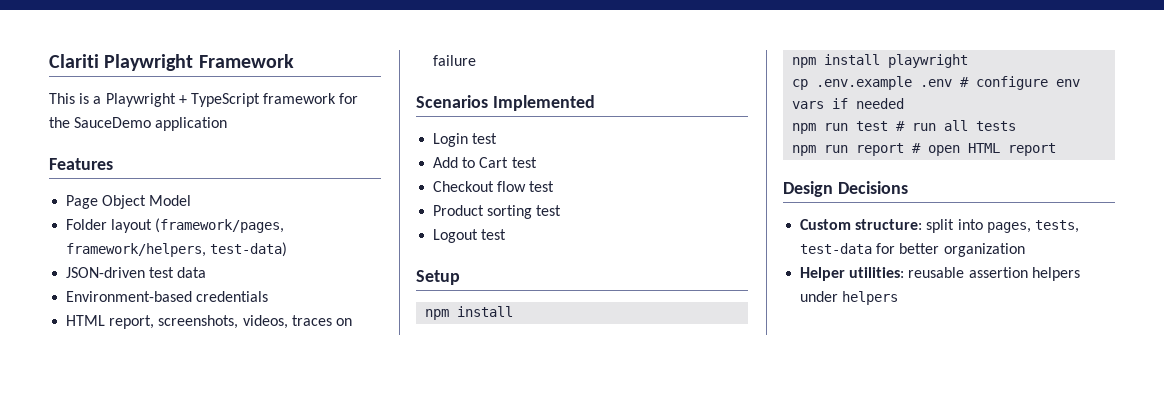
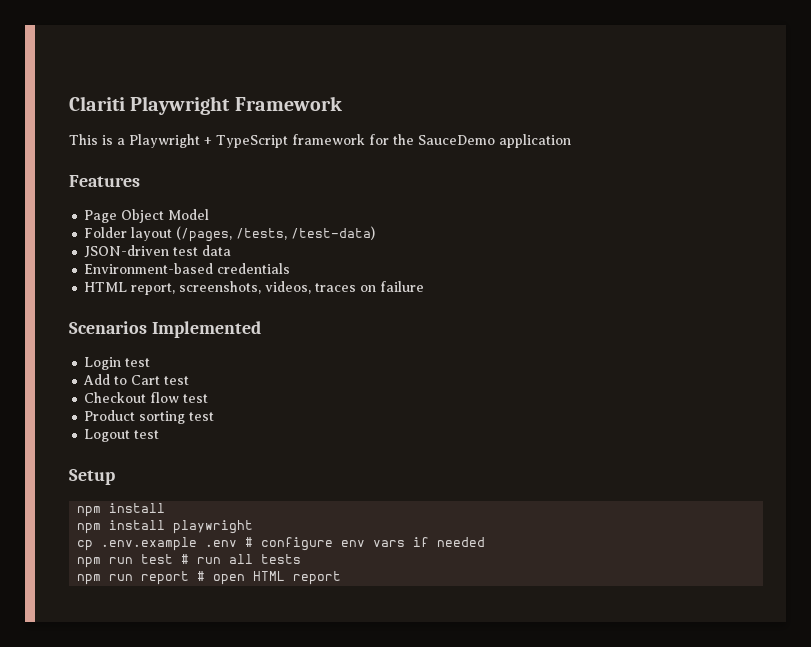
- Folder layout (framework/pages, framework/helpers, test-data)
+ Folder layout (/pages, /tests, /test-data)
- Design Decisions
- Custom structure: split into pages, tests, test-data for better organization
- Helper utilities: reusable assertion helpers under helpers

